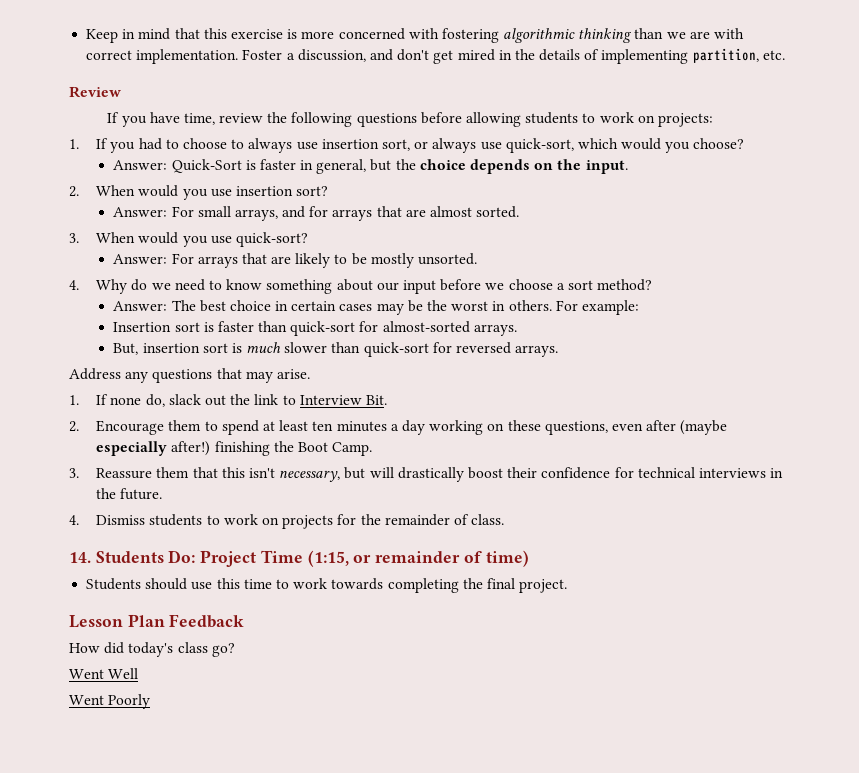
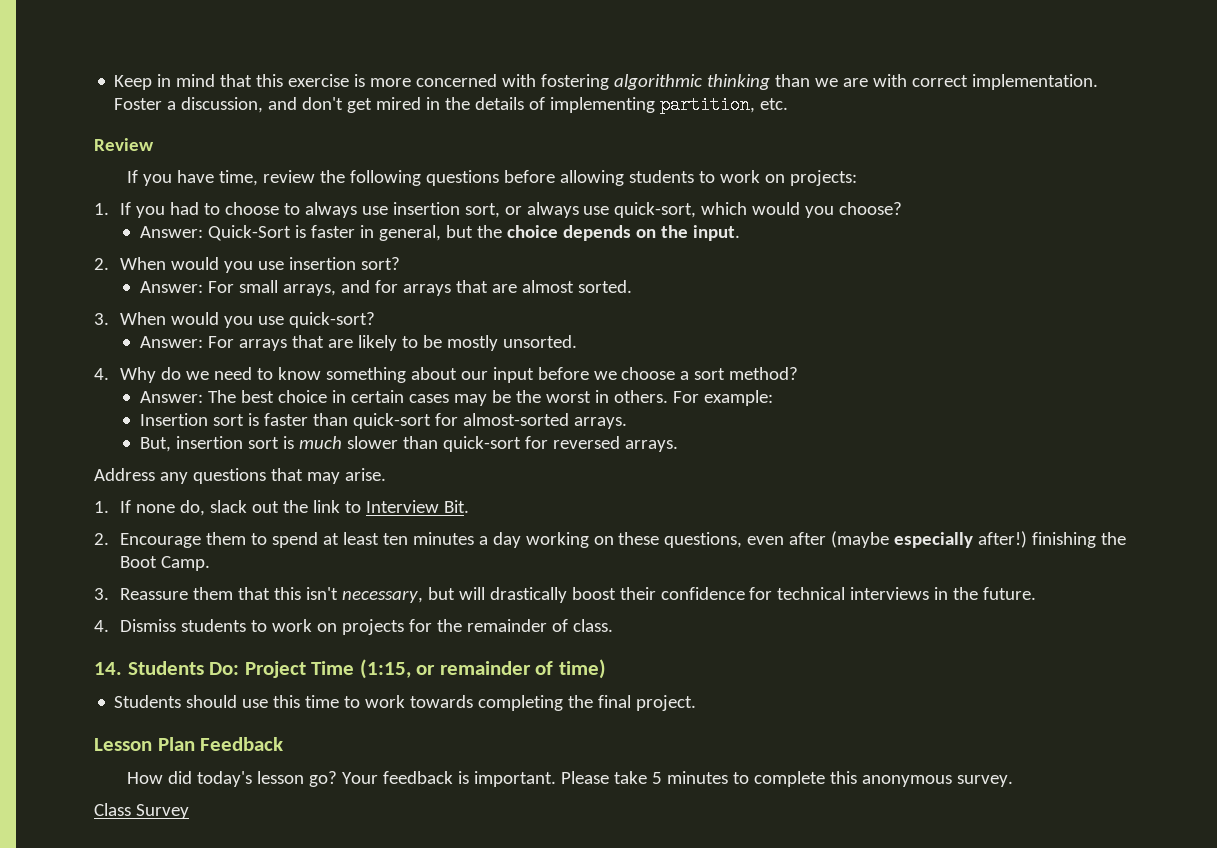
- How did today's class go?
- Went Well
- Went Poorly
+ How did today's lesson go? Your feedback is important. Please take 5 minutes to complete this anonymous survey.
+ Class Survey

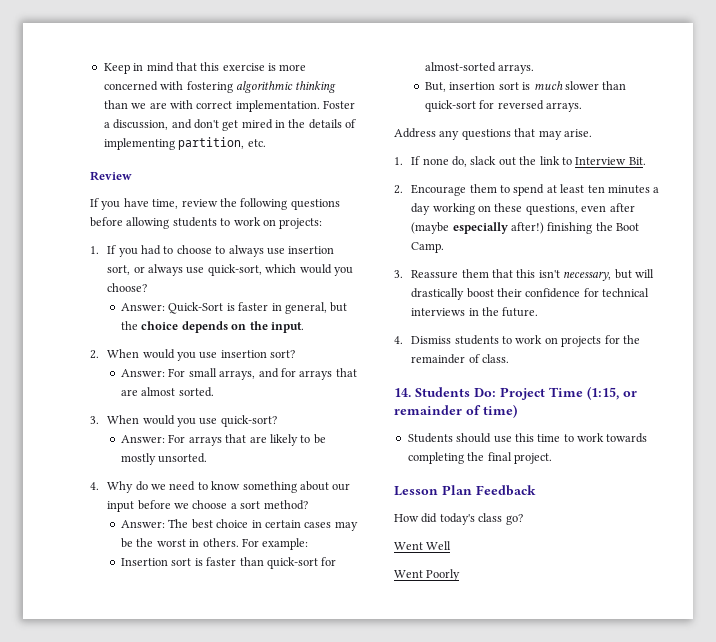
- How did today's lesson go? Your feedback is important. Please take 5 minutes to complete this anonymous survey.
- Class Survey
+ How did today's class go?
+ Went Well
+ Went Poorly

